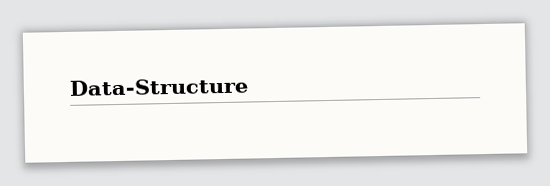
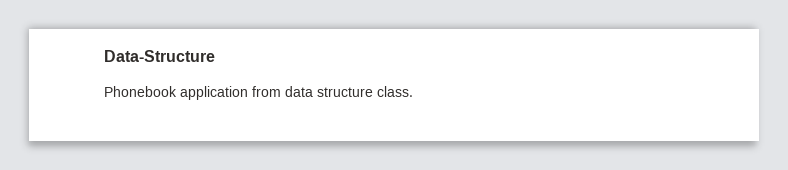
+ Phonebook application from data structure class.

